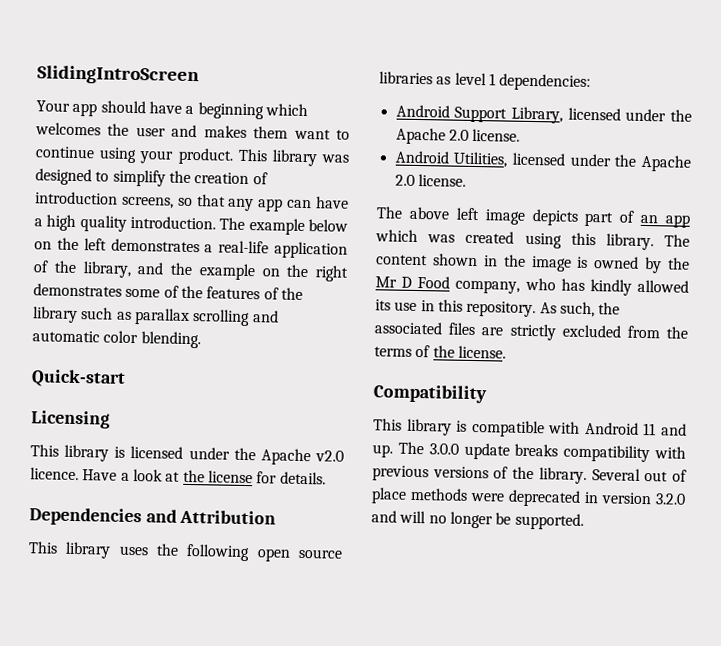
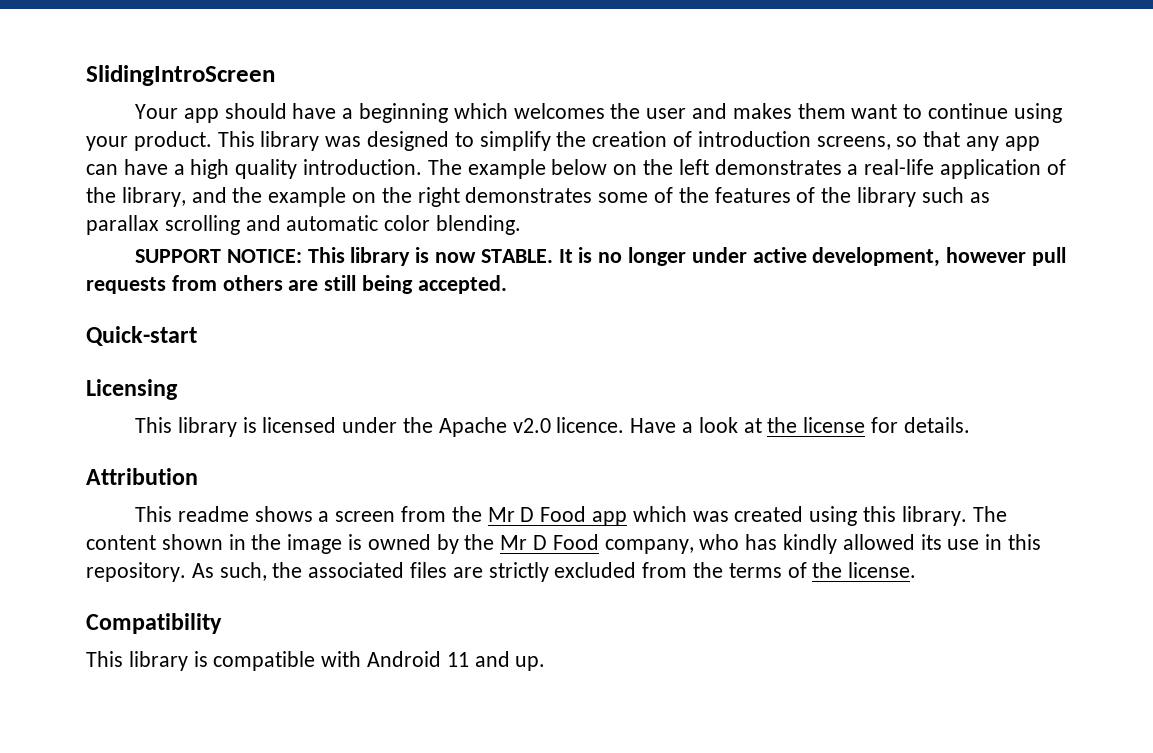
+ SUPPORT NOTICE: This library is now STABLE. It is no longer under active development, however pull requests from others are still being accepted.
- Dependencies and Attribution
+ Attribution
- This library uses the following open source libraries as level 1 dependencies:
- Android Support Library, licensed under the Apache 2.0 license.
- Android Utilities, licensed under the Apache 2.0 license.
- The above left image depicts part of an app which was created using this library.
+ This readme shows a screen from the Mr D Food app which was created using this library.
- The 3.0.0 update breaks compatibility with previous versions of the library. Several out of place methods were deprecated in version 3.2.0 and will no longer be supported.

